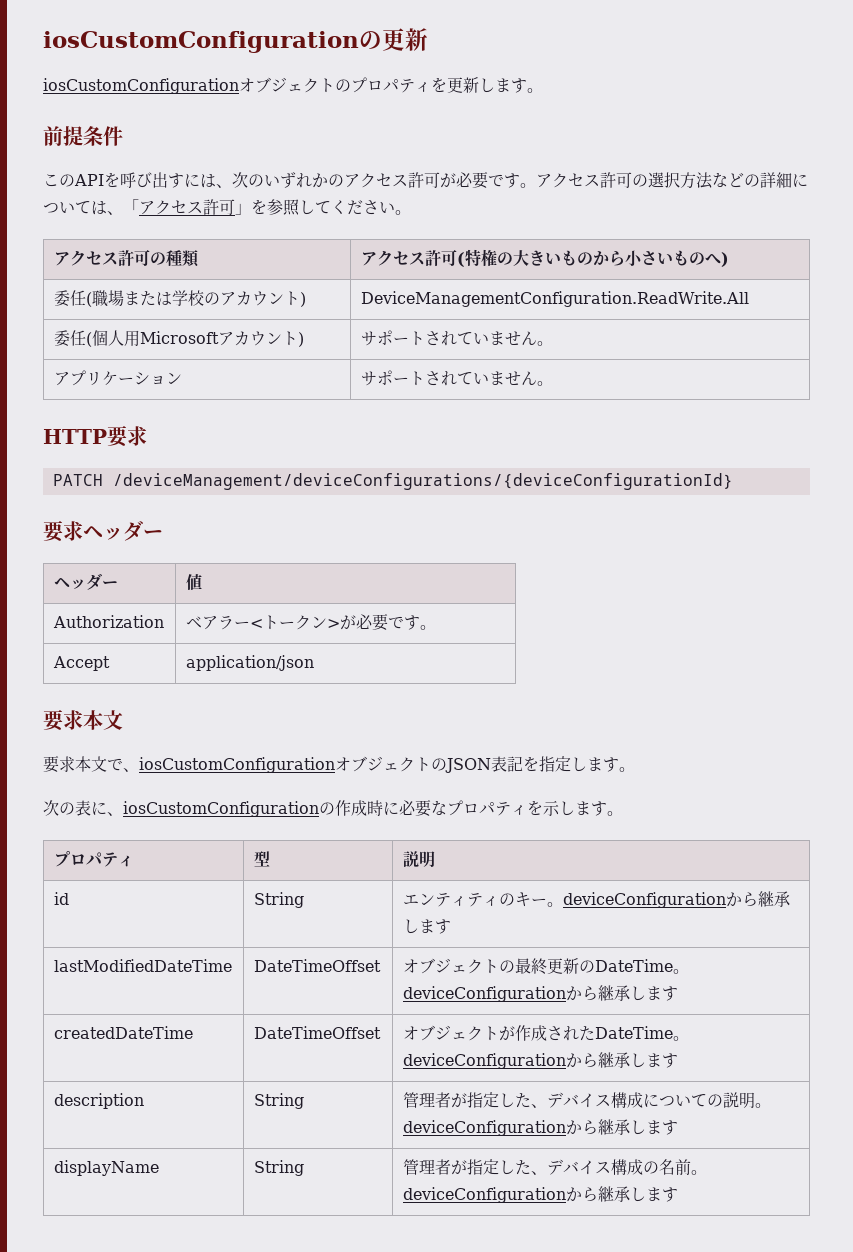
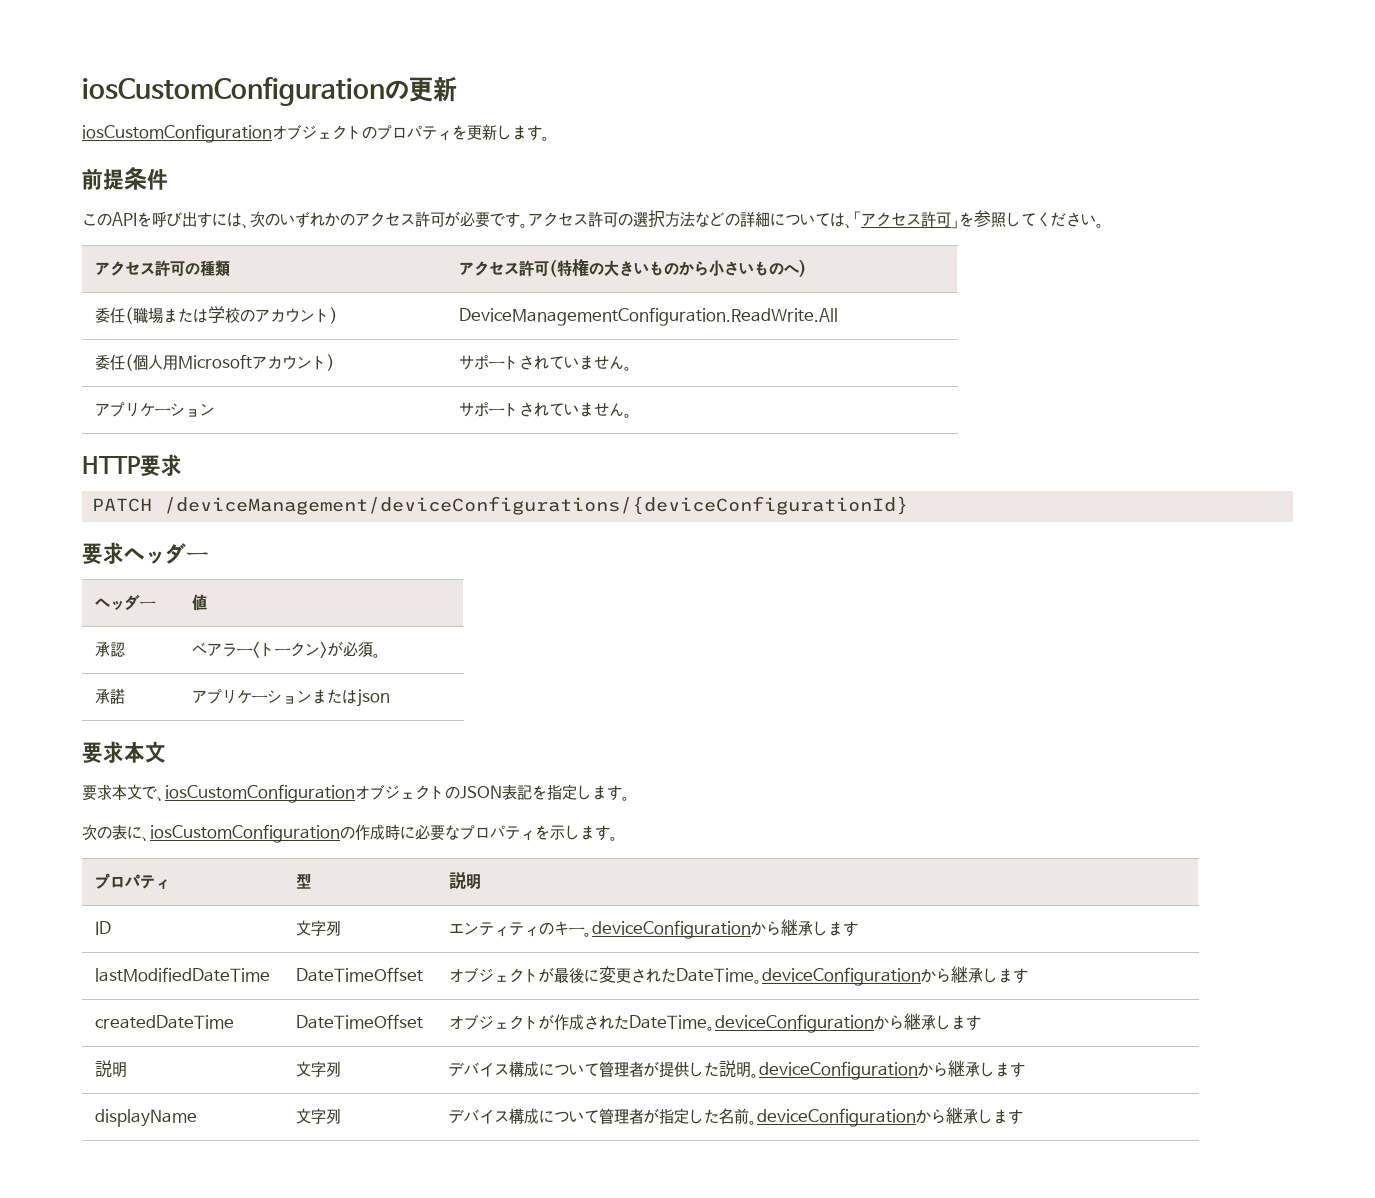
- Authorization | ベアラー<トークン>が必要です。
- Accept | application/json
+ 承認 | ベアラー<トークン>が必須。
+ 承諾 | アプリケーションまたはjson
- id | String | エンティティのキー。deviceConfigurationから継承します
+ ID | 文字列 | エンティティのキー。deviceConfigurationから継承します
- lastModifiedDateTime | DateTimeOffset | オブジェクトの最終更新のDateTime。deviceConfigurationから継承します
+ lastModifiedDateTime | DateTimeOffset | オブジェクトが最後に変更されたDateTime。deviceConfigurationから継承します
- description | String | 管理者が指定した、デバイス構成についての説明。deviceConfigurationから継承します
+ 説明 | 文字列 | デバイス構成について管理者が提供した説明。deviceConfigurationから継承します
- displayName | String | 管理者が指定した、デバイス構成の名前。deviceConfigurationから継承します
+ displayName | 文字列 | デバイス構成について管理者が指定した名前。deviceConfigurationから継承します

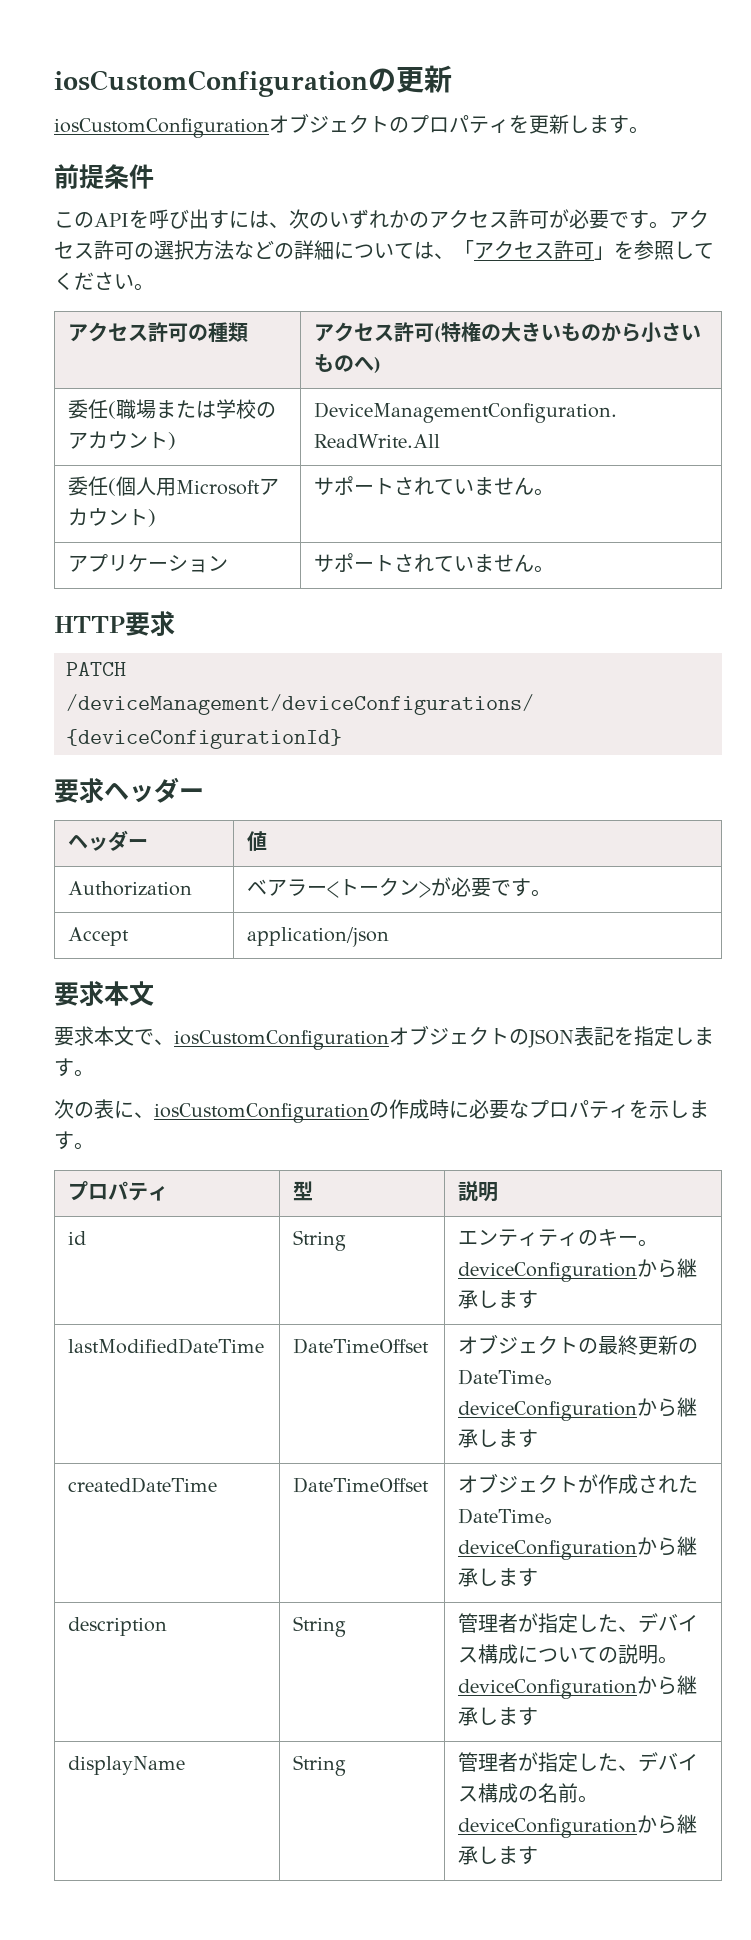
- 承認 | ベアラー<トークン>が必須。
- 承諾 | アプリケーションまたはjson
+ Authorization | ベアラー<トークン>が必要です。
+ Accept | application/json
- ID | 文字列 | エンティティのキー。deviceConfigurationから継承します
+ id | String | エンティティのキー。deviceConfigurationから継承します
- lastModifiedDateTime | DateTimeOffset | オブジェクトが最後に変更されたDateTime。deviceConfigurationから継承します
+ lastModifiedDateTime | DateTimeOffset | オブジェクトの最終更新のDateTime。deviceConfigurationから継承します
- 説明 | 文字列 | デバイス構成について管理者が提供した説明。deviceConfigurationから継承します
+ description | String | 管理者が指定した、デバイス構成についての説明。deviceConfigurationから継承します
- displayName | 文字列 | デバイス構成について管理者が指定した名前。deviceConfigurationから継承します
+ displayName | String | 管理者が指定した、デバイス構成の名前。deviceConfigurationから継承します

